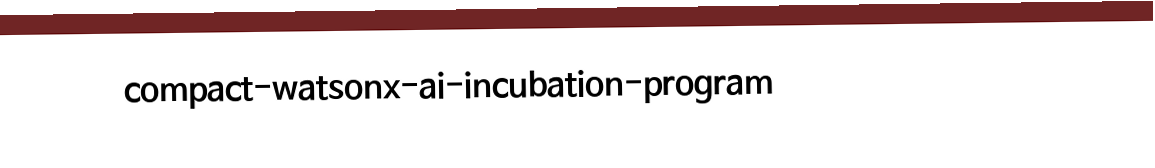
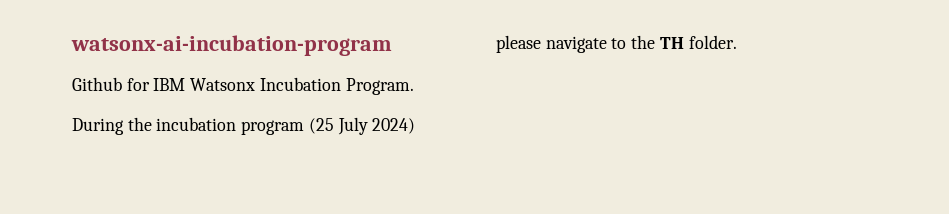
- compact-watsonx-ai-incubation-program
+ watsonx-ai-incubation-program
+ Github for IBM Watsonx Incubation Program.
+ During the incubation program (25 July 2024) please navigate to the TH folder.

